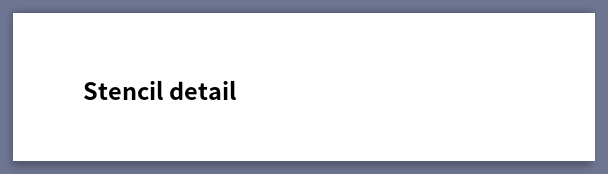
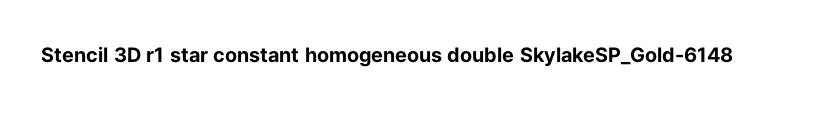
- Stencil detail
+ Stencil 3D r1 star constant homogeneous double SkylakeSP_Gold-6148

